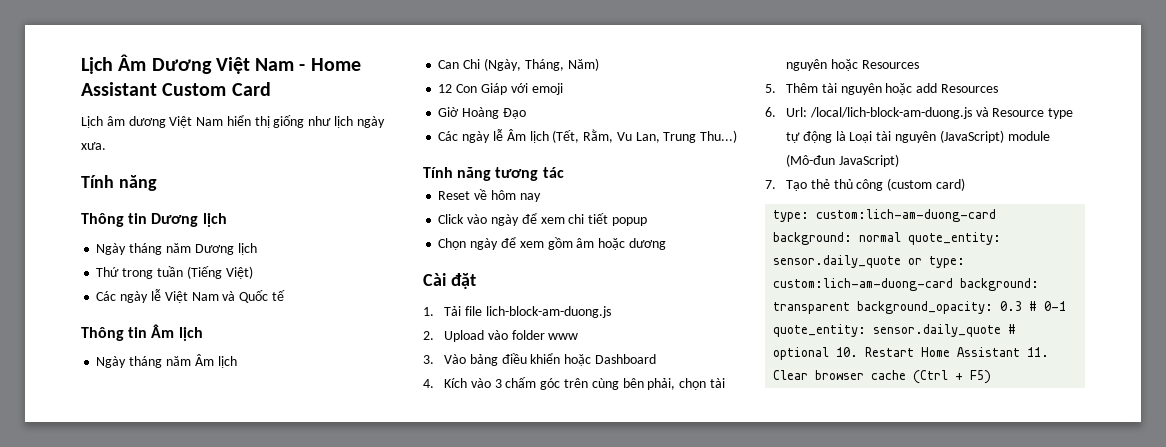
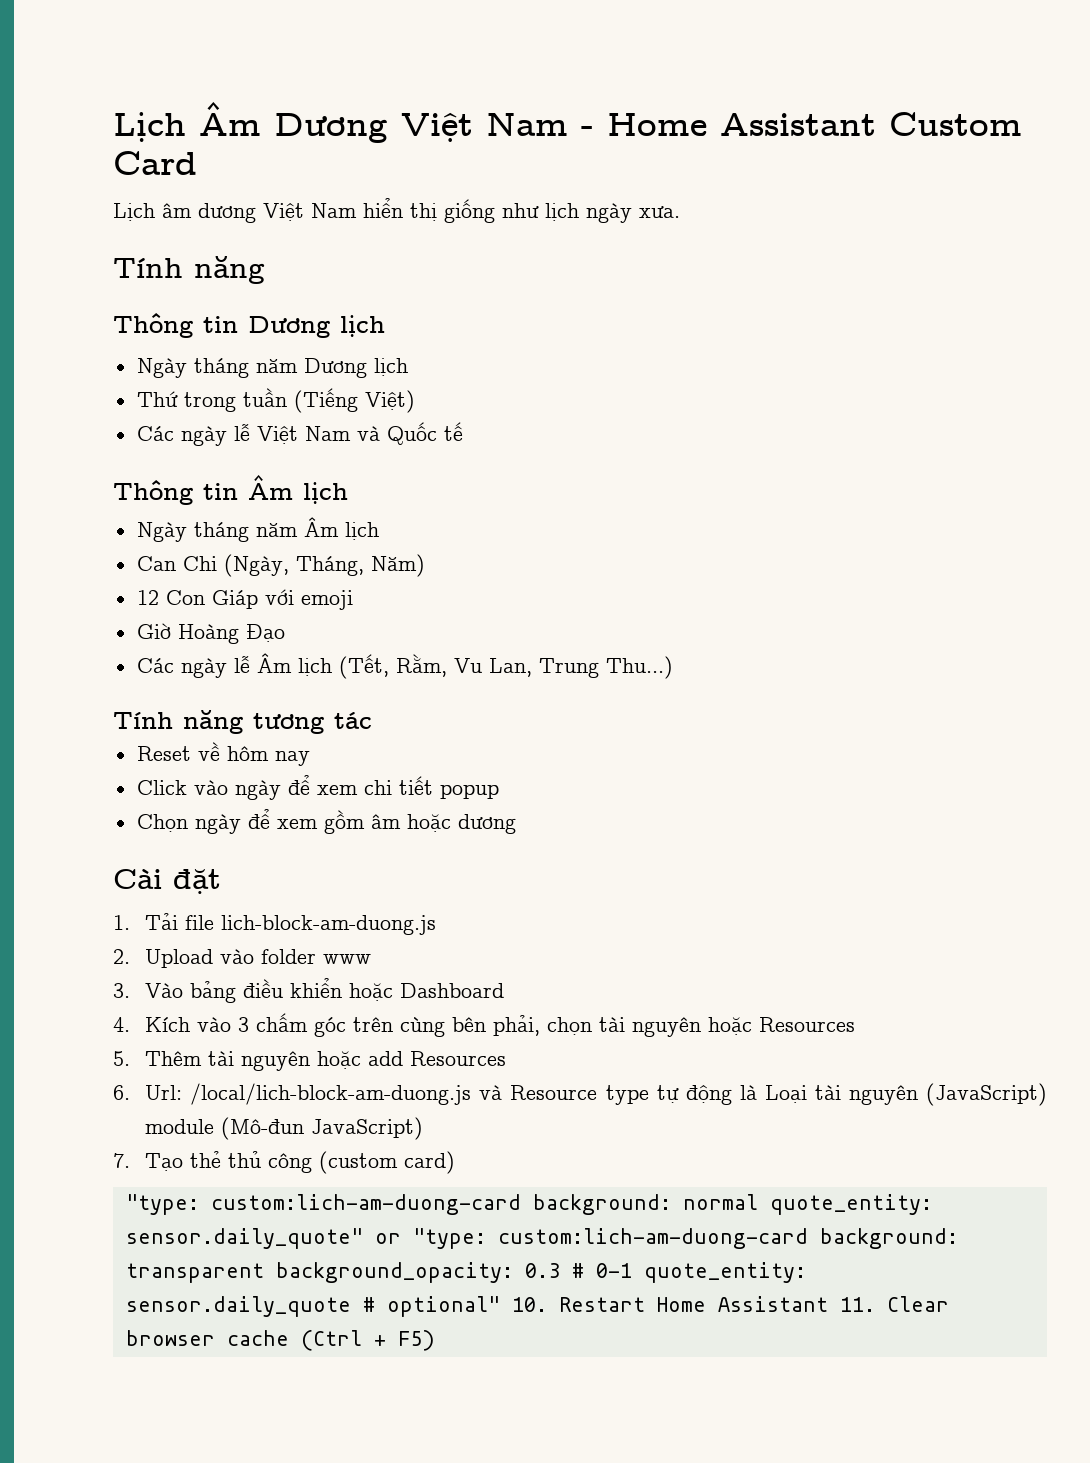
- type: custom:lich-am-duong-card background: normal quote_entity: sensor.daily_quote or type: custom:lich-am-duong-card background: transparent background_opacity: 0.3 # 0-1 quote_entity: sensor.daily_quote # optional 10. Restart Home Assistant 11. Clear browser cache (Ctrl + F5)
+ "type: custom:lich-am-duong-card background: normal quote_entity: sensor.daily_quote" or "type: custom:lich-am-duong-card background: transparent background_opacity: 0.3 # 0-1 quote_entity: sensor.daily_quote # optional" 10. Restart Home Assistant 11. Clear browser cache (Ctrl + F5)

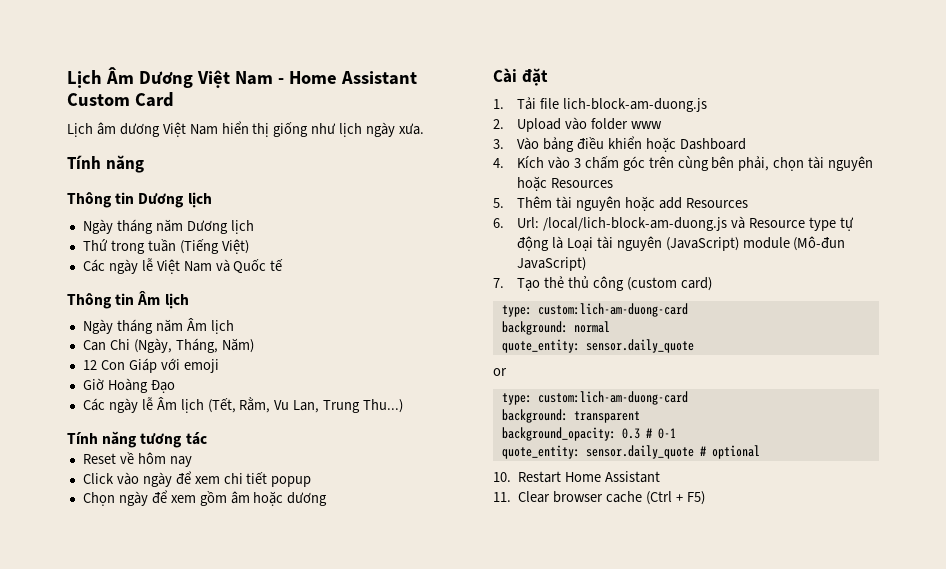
  7. Tạo thẻ thủ công (custom card)
- "type: custom:lich-am-duong-card background: normal quote_entity: sensor.daily_quote" or "type: custom:lich-am-duong-card background: transparent background_opacity: 0.3 # 0-1 quote_entity: sensor.daily_quote # optional" 10. Restart Home Assistant 11. Clear browser cache (Ctrl + F5)
+ type: custom:lich-am-duong-card
+ background: normal
+ quote_entity: sensor.daily_quote
+ or
+ type: custom:lich-am-duong-card
+ background: transparent
+ background_opacity: 0.3 # 0-1
+ quote_entity: sensor.daily_quote # optional
+ 10. Restart Home Assistant
+ 11. Clear browser cache (Ctrl + F5)

